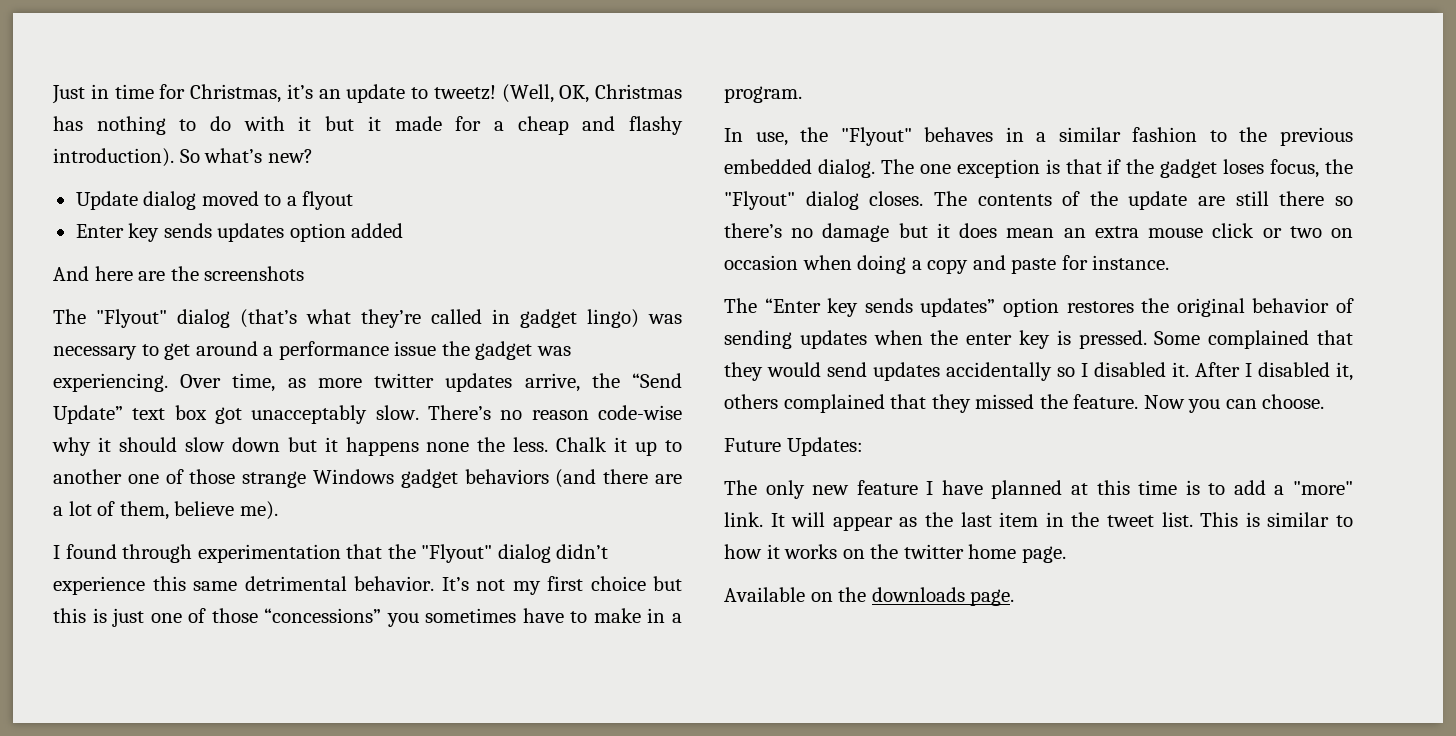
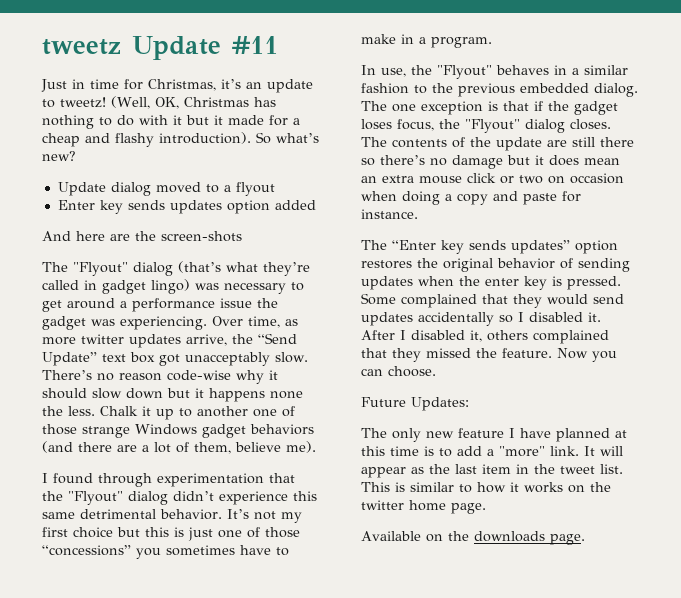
+ tweetz Update #11
- And here are the screenshots
+ And here are the screen-shots

